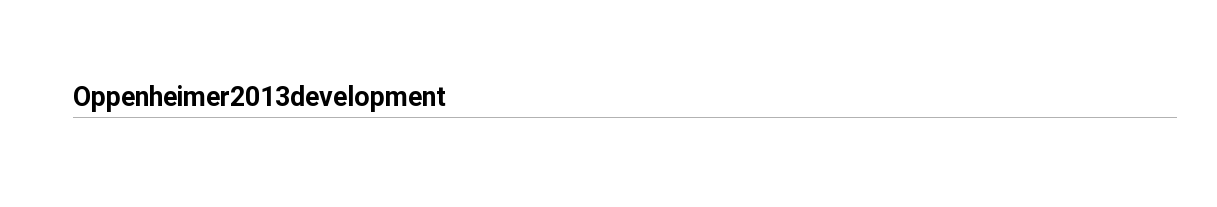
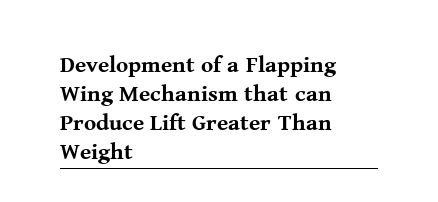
- Oppenheimer2013development
+ Development of a Flapping Wing Mechanism that can Produce Lift Greater Than Weight

